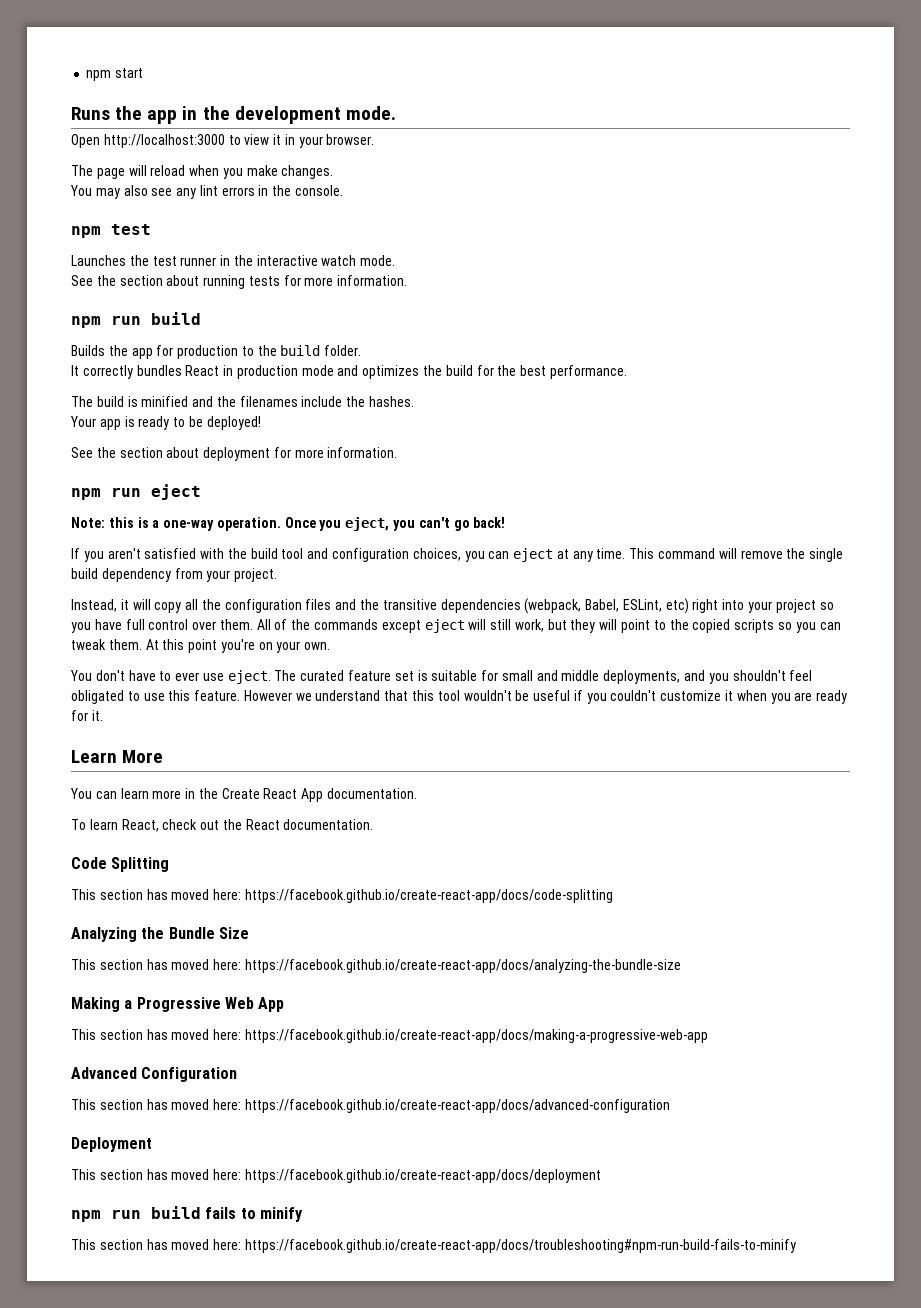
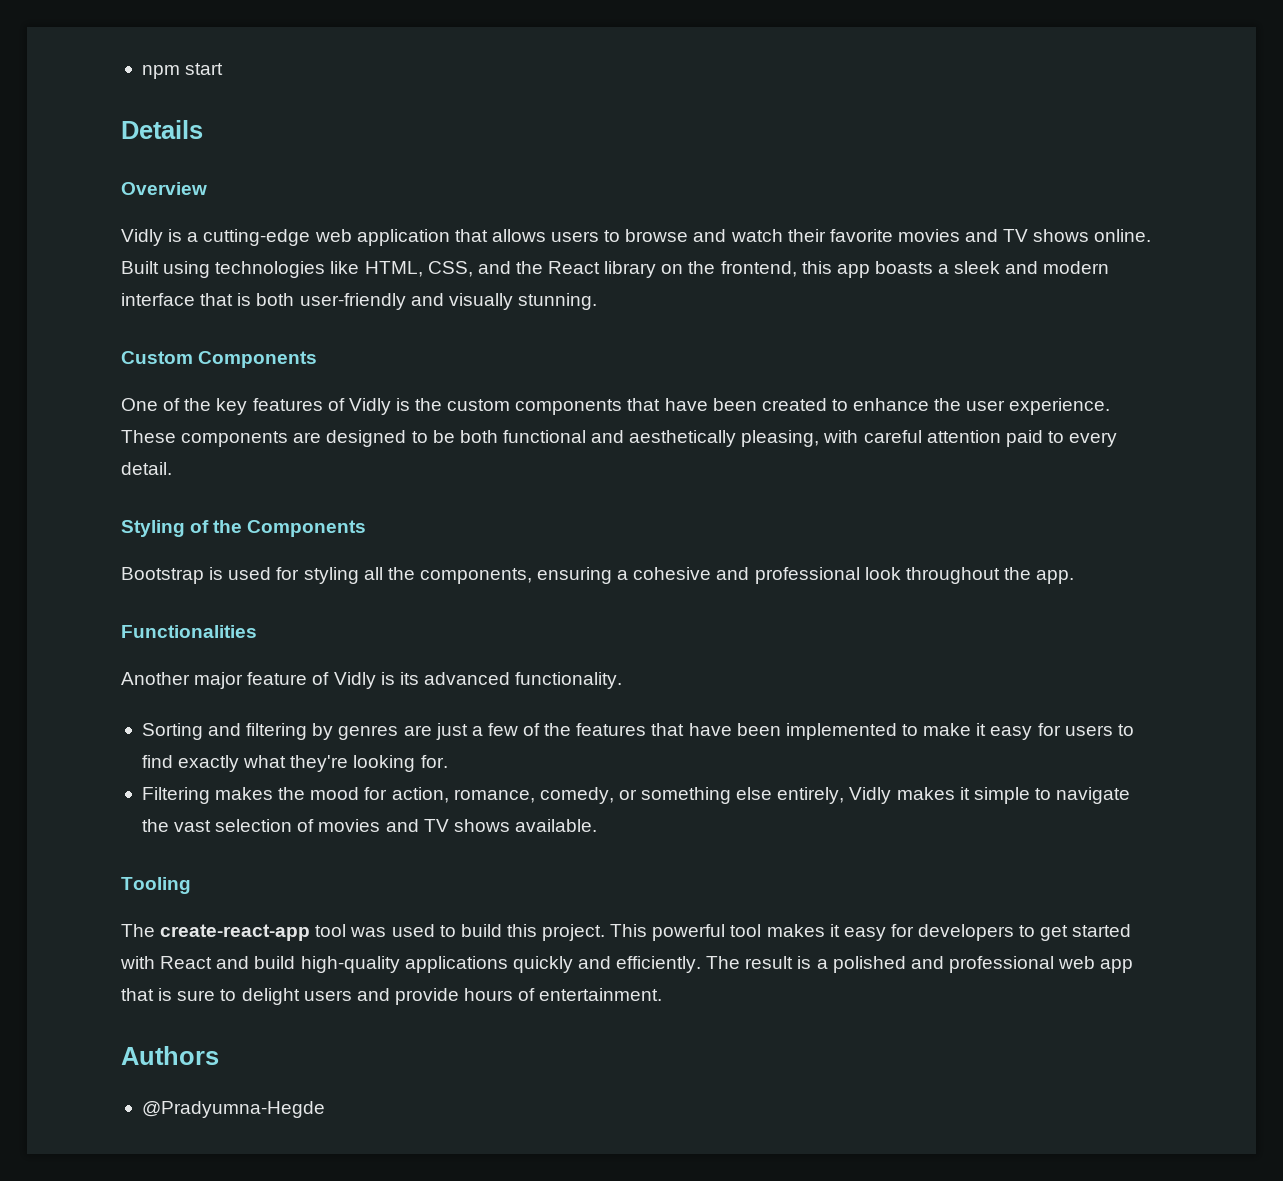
- Runs the app in the development mode.
- Open http://localhost:3000 to view it in your browser.
- The page will reload when you make changes.
- You may also see any lint errors in the console.
- npm test
- Launches the test runner in the interactive watch mode.
- See the section about running tests for more information.
- npm run build
- Builds the app for production to the build folder.
- It correctly bundles React in production mode and optimizes the build for the best performance.
- The build is minified and the filenames include the hashes.
- Your app is ready to be deployed!
- See the section about deployment for more information.
- npm run eject
- Note: this is a one-way operation. Once you eject, you can't go back!
- If you aren't satisfied with the build tool and configuration choices, you can eject at any time. This command will remove the single build dependency from your project.
- Instead, it will copy all the configuration files and the transitive dependencies (webpack, Babel, ESLint, etc) right into your project so you have full control over them. All of the commands except eject will still work, but they will point to the copied scripts so you can tweak them. At this point you're on your own.
- You don't have to ever use eject. The curated feature set is suitable for small and middle deployments, and you shouldn't feel obligated to use this feature. However we understand that this tool wouldn't be useful if you couldn't customize it when you are ready for it.
- Learn More
- You can learn more in the Create React App documentation.
- To learn React, check out the React documentation.
- Code Splitting
- This section has moved here: https://facebook.github.io/create-react-app/docs/code-splitting
- Analyzing the Bundle Size
- This section has moved here: https://facebook.github.io/create-react-app/docs/analyzing-the-bundle-size
- Making a Progressive Web App
- This section has moved here: https://facebook.github.io/create-react-app/docs/making-a-progressive-web-app
- Advanced Configuration
- This section has moved here: https://facebook.github.io/create-react-app/docs/advanced-configuration
- Deployment
- This section has moved here: https://facebook.github.io/create-react-app/docs/deployment
- npm run build fails to minify
- This section has moved here: https://facebook.github.io/create-react-app/docs/troubleshooting#npm-run-build-fails-to-minify
+ Details
+ Overview
+ Vidly is a cutting-edge web application that allows users to browse and watch their favorite movies and TV shows online. Built using technologies like HTML, CSS, and the React library on the frontend, this app boasts a sleek and modern interface that is both user-friendly and visually stunning.
+ Custom Components
+ One of the key features of Vidly is the custom components that have been created to enhance the user experience. These components are designed to be both functional and aesthetically pleasing, with careful attention paid to every detail.
+ Styling of the Components
+ Bootstrap is used for styling all the components, ensuring a cohesive and professional look throughout the app.
+ Functionalities
+ Another major feature of Vidly is its advanced functionality.
+ Sorting and filtering by genres are just a few of the features that have been implemented to make it easy for users to find exactly what they're looking for.
+ Filtering makes the mood for action, romance, comedy, or something else entirely, Vidly makes it simple to navigate the vast selection of movies and TV shows available.
+ Tooling
+ The create-react-app tool was used to build this project. This powerful tool makes it easy for developers to get started with React and build high-quality applications quickly and efficiently. The result is a polished and professional web app that is sure to delight users and provide hours of entertainment.
+ Authors
+ @Pradyumna-Hegde

